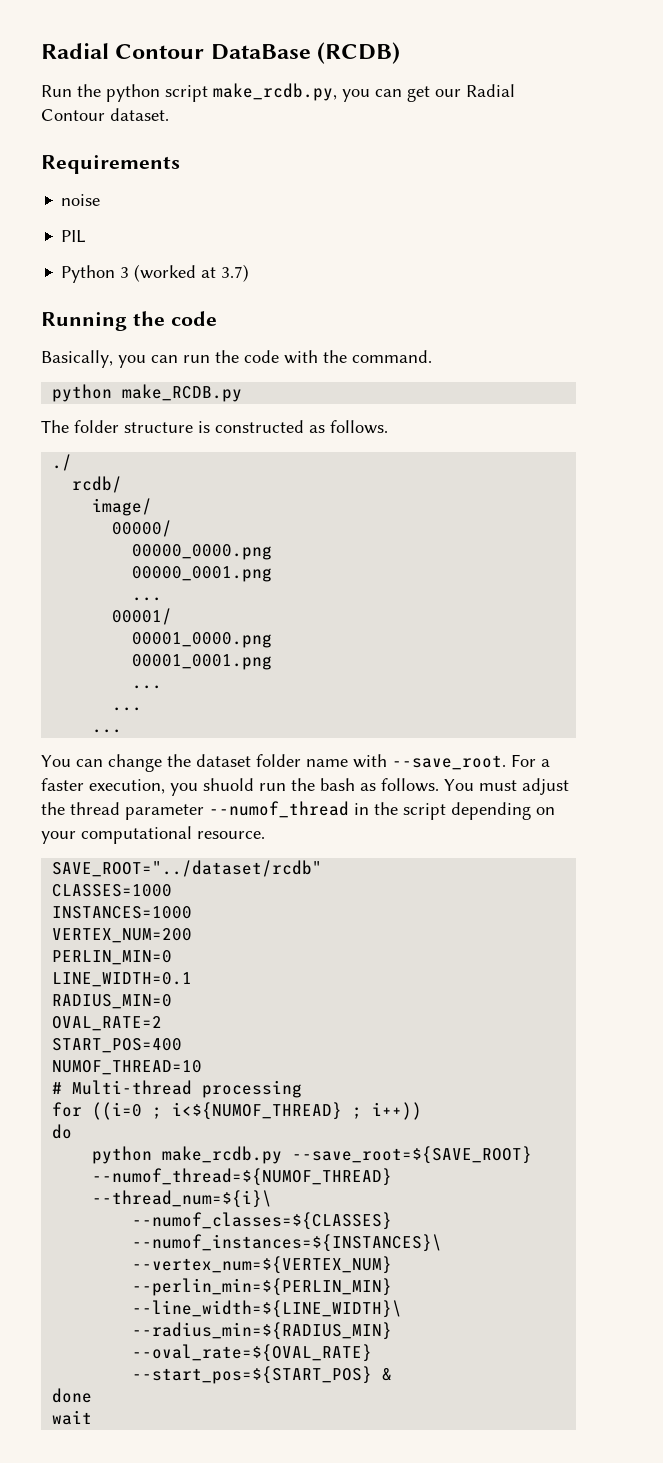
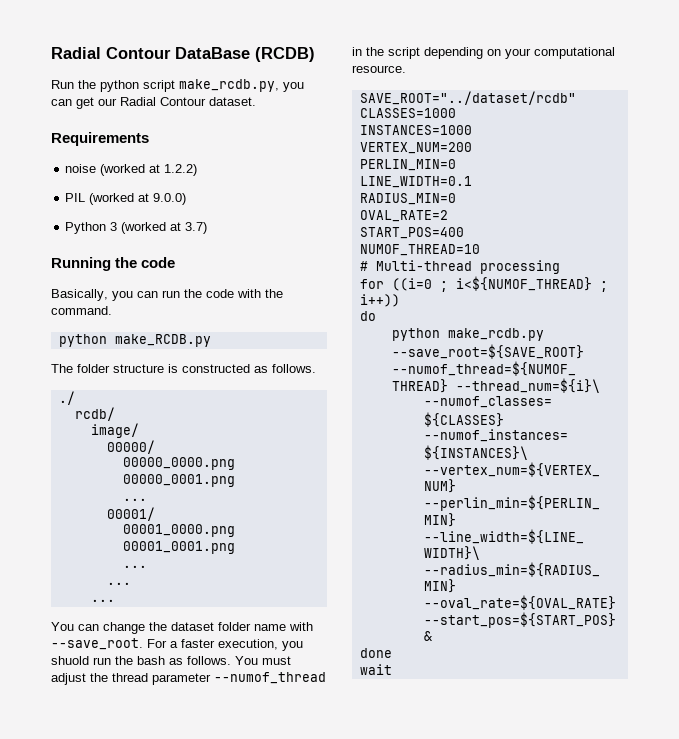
- noise
- PIL
+ noise (worked at 1.2.2)
+ PIL (worked at 9.0.0)

